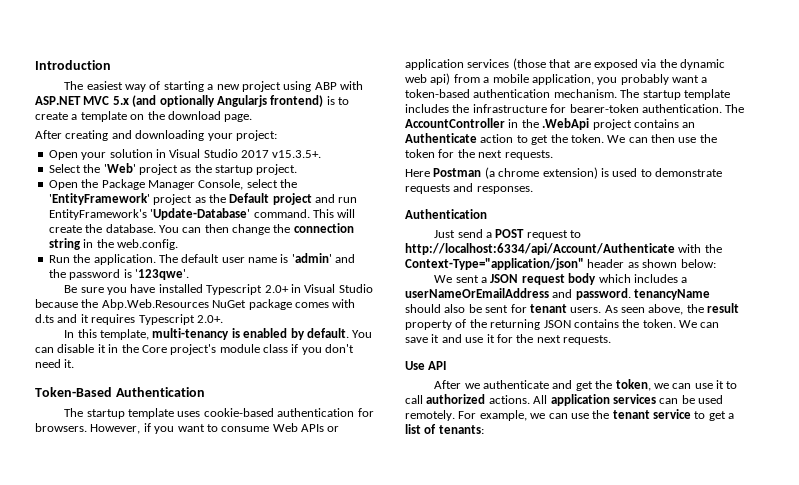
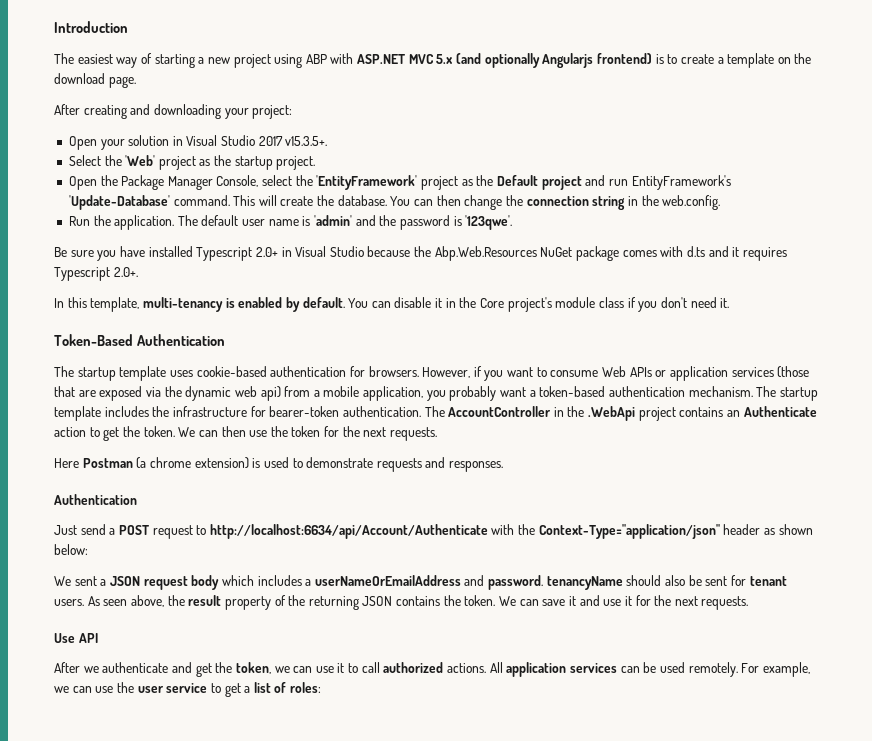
- Just send a POST request to http://localhost:6334/api/Account/Authenticate with the Context-Type="application/json" header as shown below:
+ Just send a POST request to http://localhost:6634/api/Account/Authenticate with the Context-Type="application/json" header as shown below:
- For example, we can use the tenant service to get a list of tenants:
+ For example, we can use the user service to get a list of roles:

